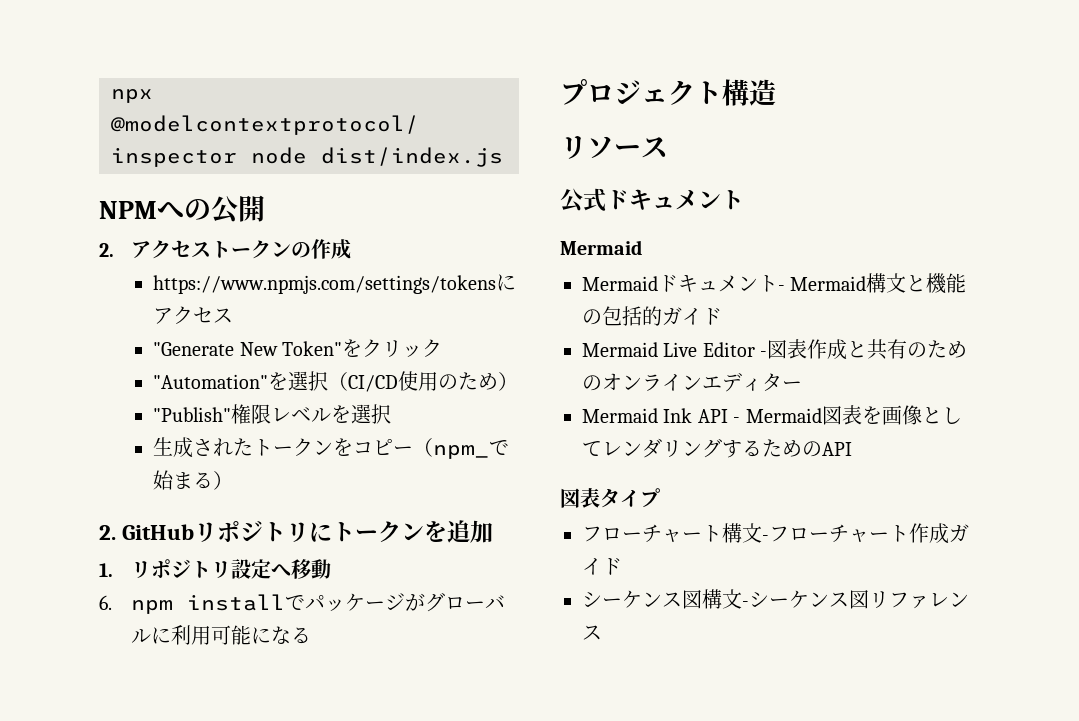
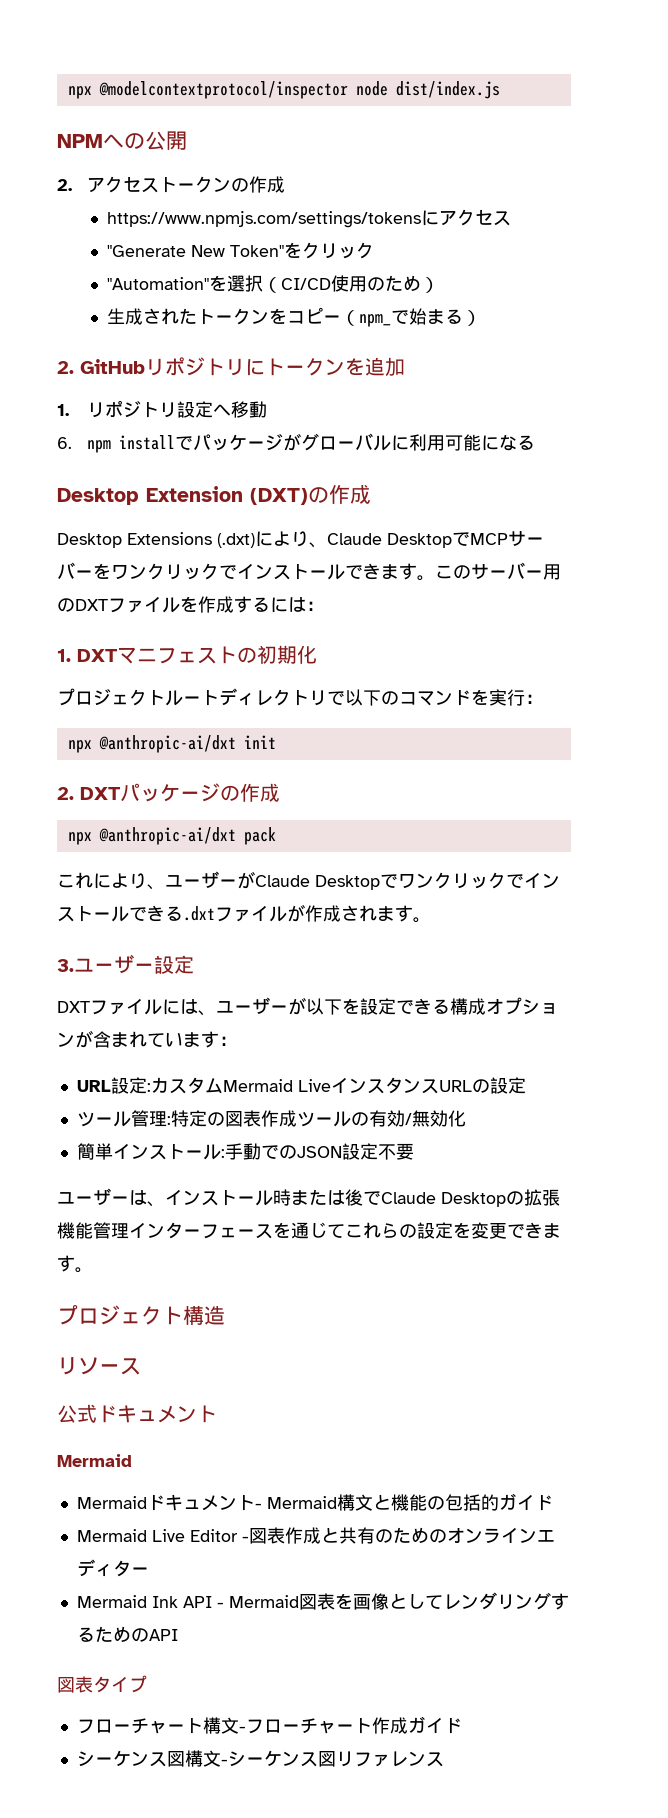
- "Publish"権限レベルを選択
+ Desktop Extension (DXT)の作成
+ Desktop Extensions (.dxt)により、Claude DesktopでMCPサーバーをワンクリックでインストールできます。このサーバー用のDXTファイルを作成するには：
+ 1. DXTマニフェストの初期化
+ プロジェクトルートディレクトリで以下のコマンドを実行：
+ npx @anthropic-ai/dxt init
+ 2. DXTパッケージの作成
+ npx @anthropic-ai/dxt pack
+ これにより、ユーザーがClaude Desktopでワンクリックでインストールできる.dxtファイルが作成されます。
+ 3.ユーザー設定
+ DXTファイルには、ユーザーが以下を設定できる構成オプションが含まれています：
+ URL設定:カスタムMermaid LiveインスタンスURLの設定
+ ツール管理:特定の図表作成ツールの有効/無効化
+ 簡単インストール:手動でのJSON設定不要
+ ユーザーは、インストール時または後でClaude Desktopの拡張機能管理インターフェースを通じてこれらの設定を変更できます。

